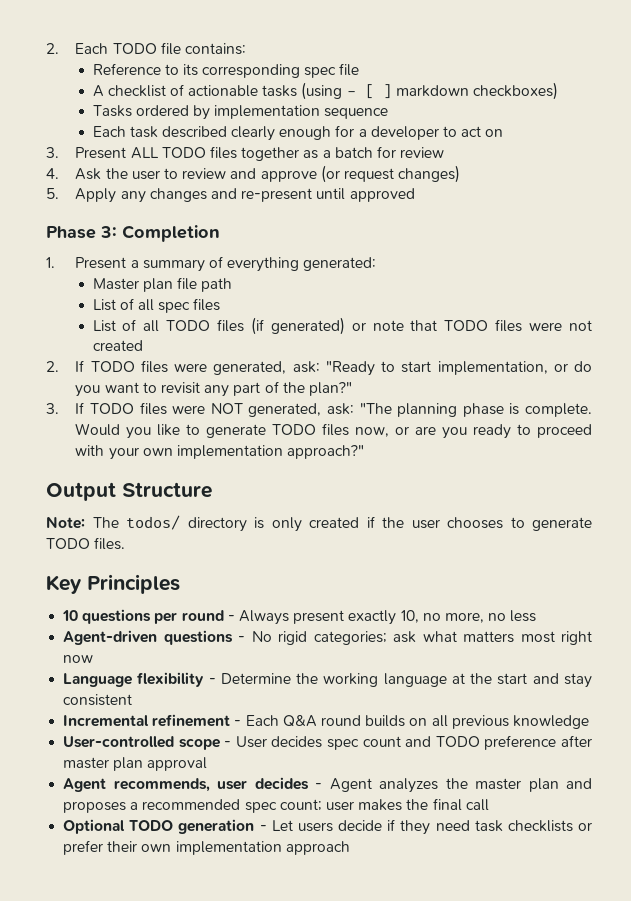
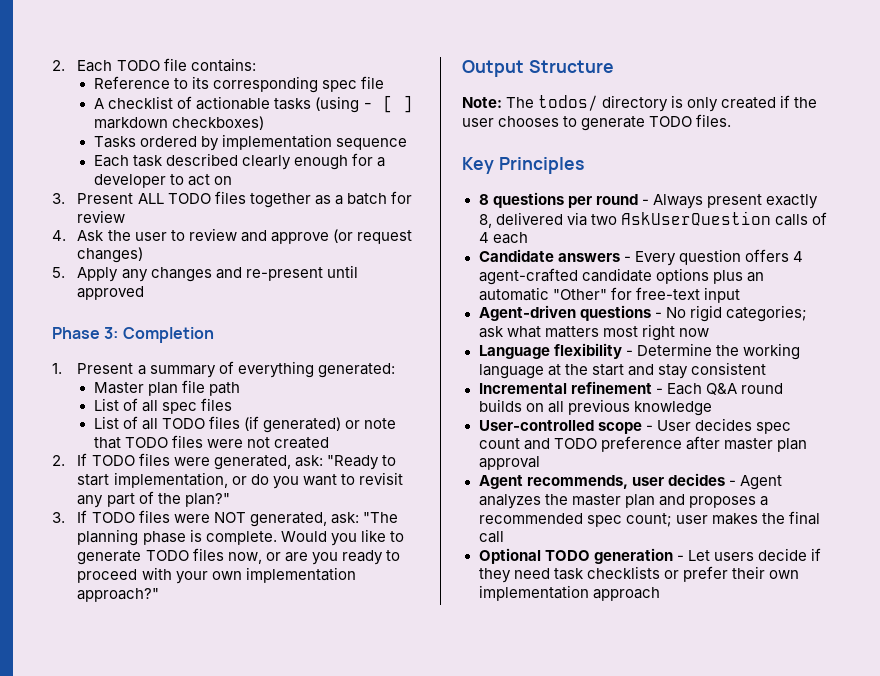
- 10 questions per round - Always present exactly 10, no more, no less
+ 8 questions per round - Always present exactly 8, delivered via two AskUserQuestion calls of 4 each
+ Candidate answers - Every question offers 4 agent-crafted candidate options plus an automatic "Other" for free-text input

